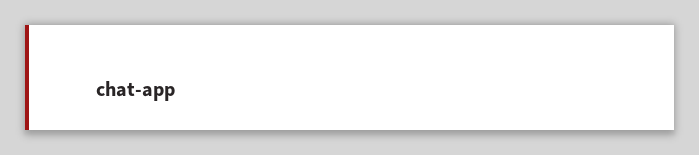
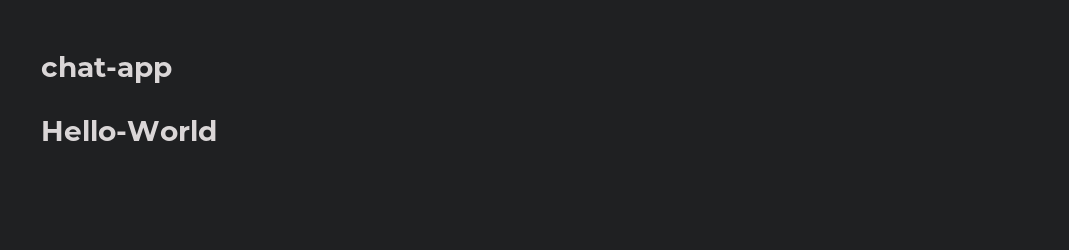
+ Hello-World

